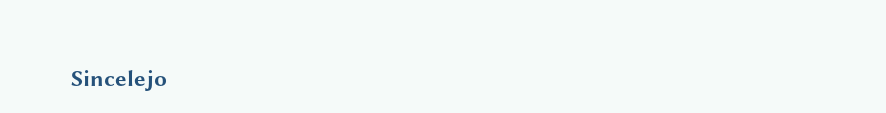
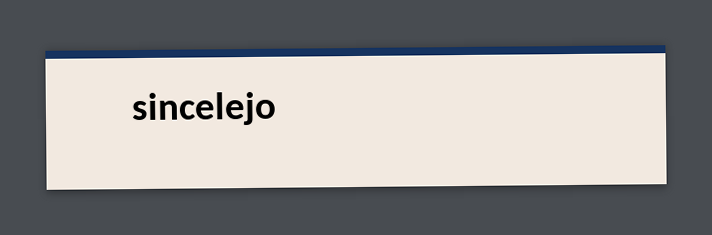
- Sincelejo
+ sincelejo

